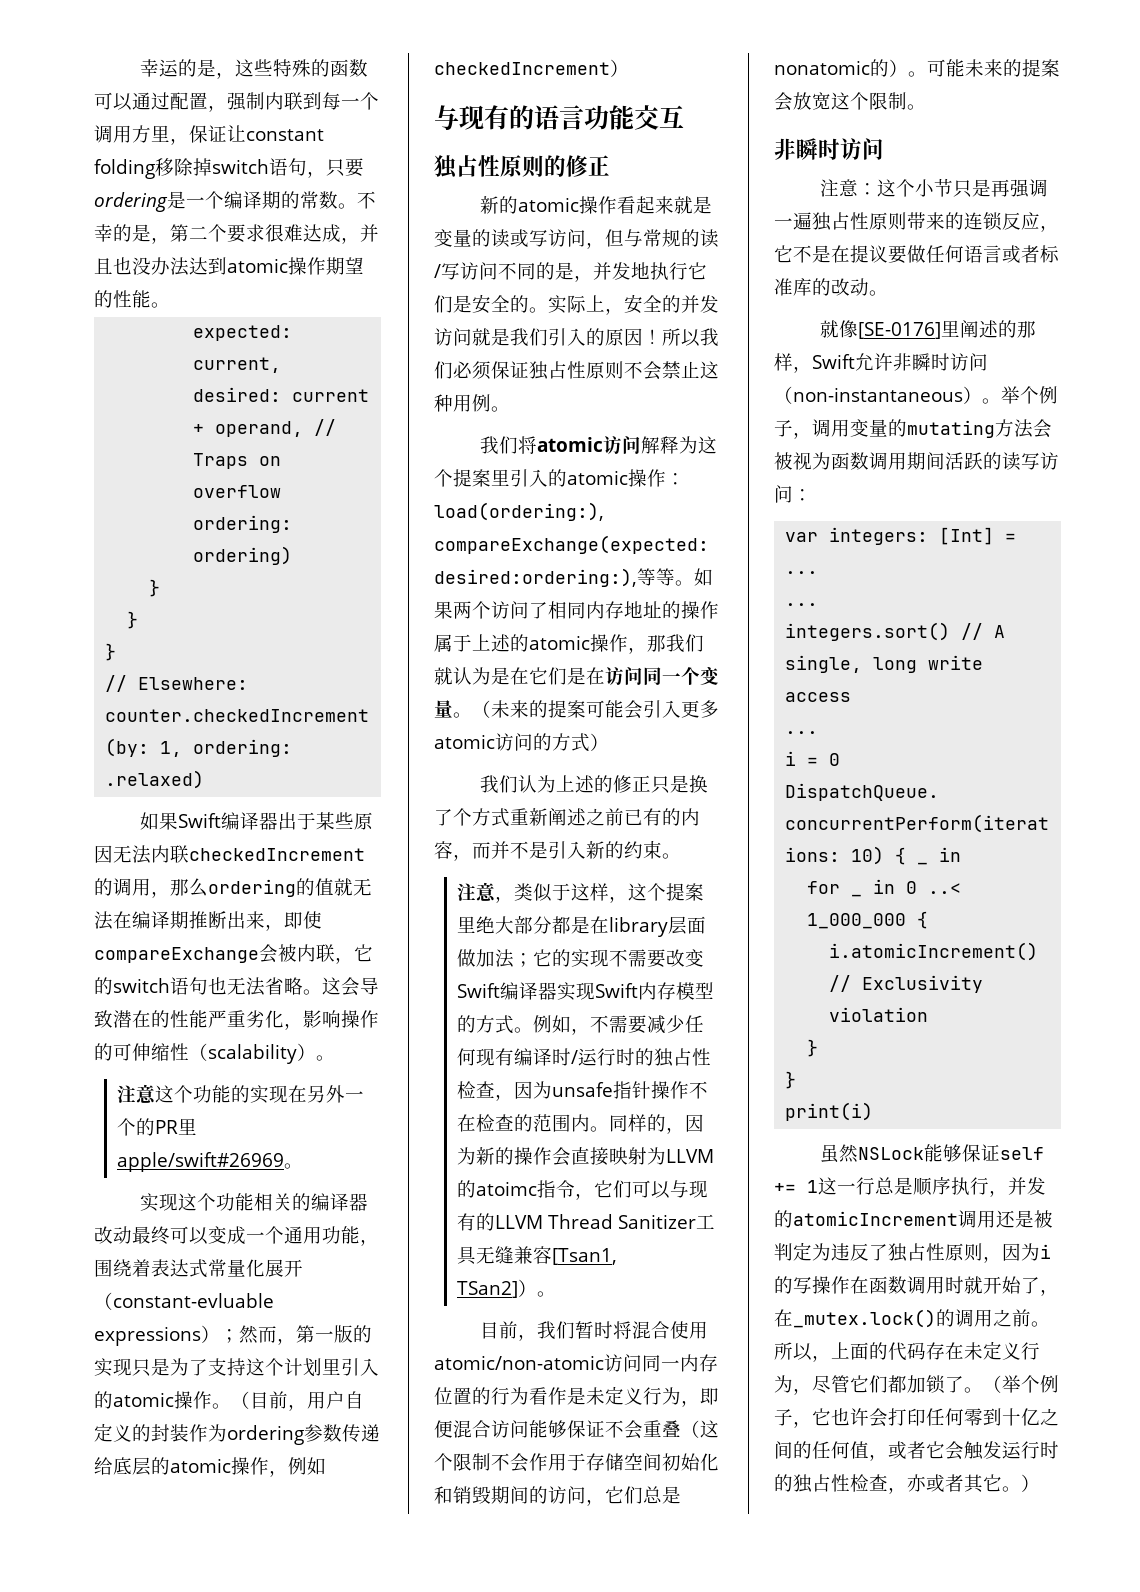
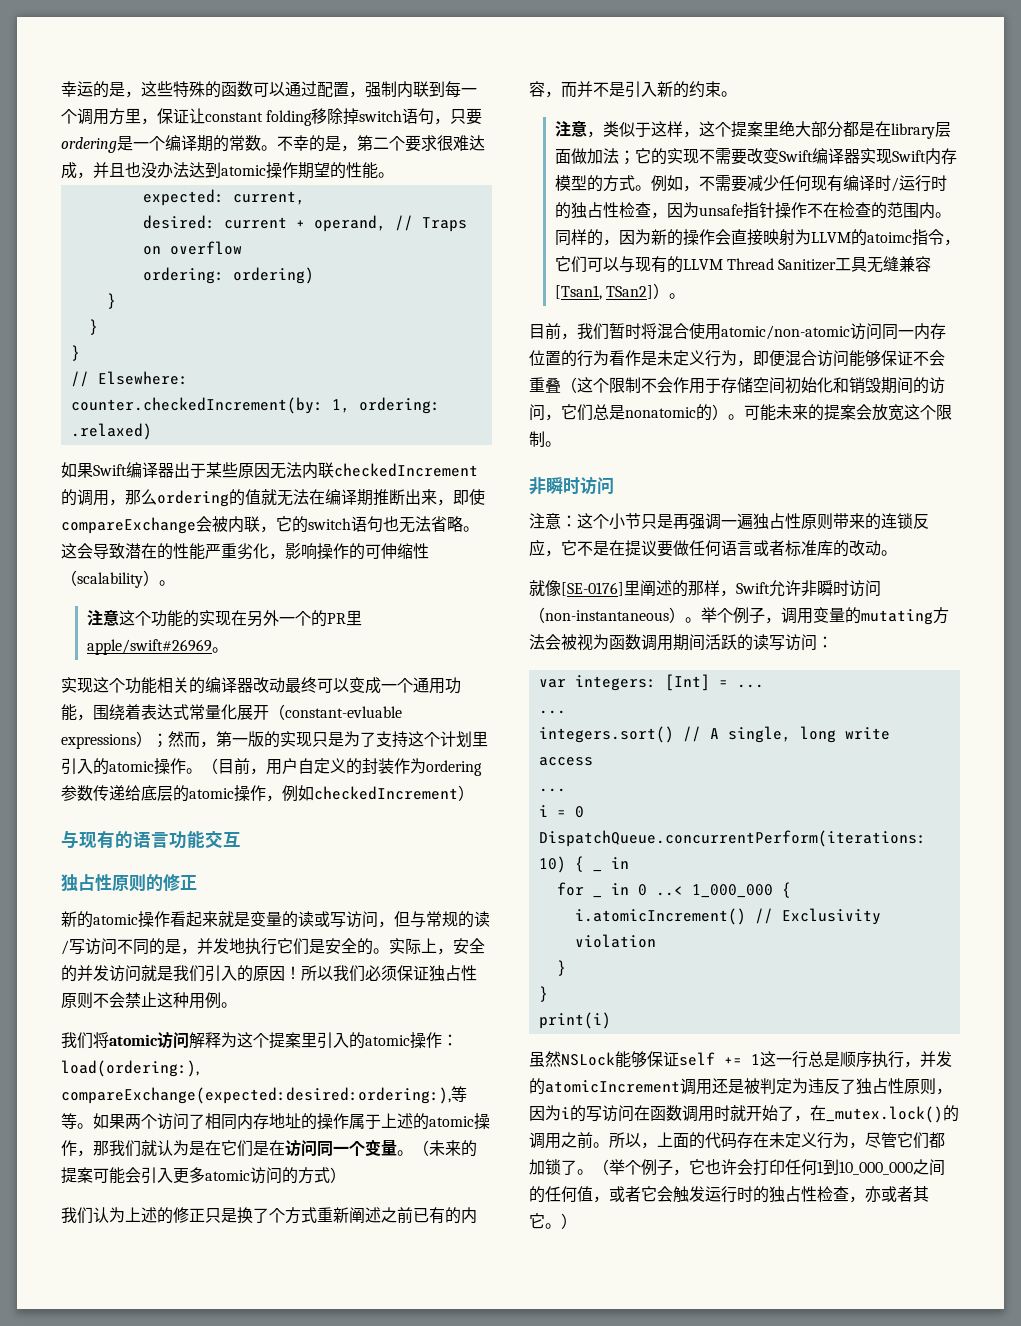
- 虽然NSLock能够保证self += 1这一行总是顺序执行，并发的atomicIncrement调用还是被判定为违反了独占性原则，因为i的写操作在函数调用时就开始了，在_mutex.lock()的调用之前。
+ 虽然NSLock能够保证self += 1这一行总是顺序执行，并发的atomicIncrement调用还是被判定为违反了独占性原则，因为i的写访问在函数调用时就开始了，在_mutex.lock()的调用之前。
- （举个例子，它也许会打印任何零到十亿之间的任何值，或者它会触发运行时的独占性检查，亦或者其它。）
+ （举个例子，它也许会打印任何1到10_000_000之间的任何值，或者它会触发运行时的独占性检查，亦或者其它。）

